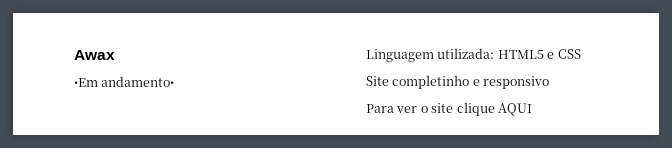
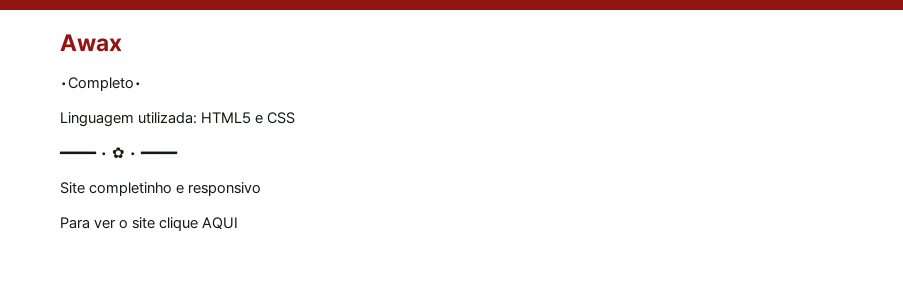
- •Em andamento•
+ •Completo•
+ ━━━━ • ✿ • ━━━━

